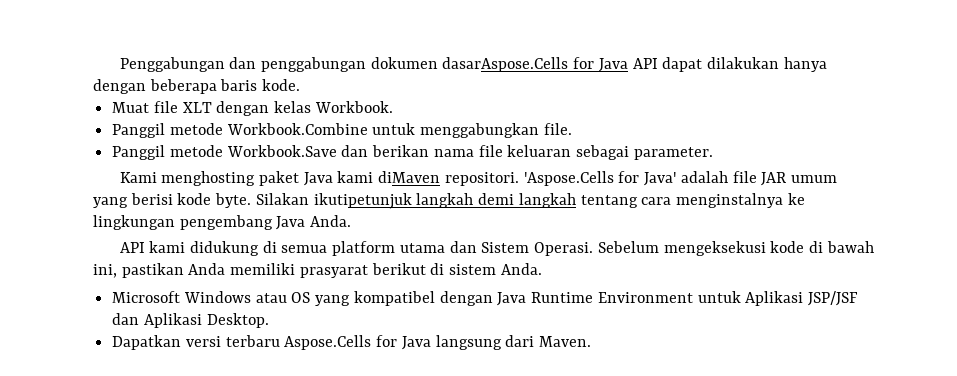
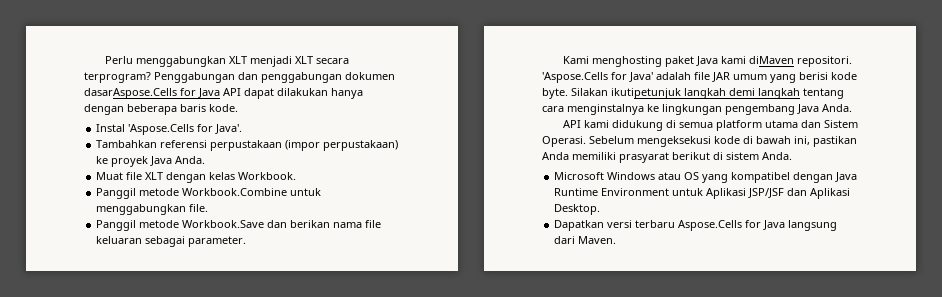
+ Perlu menggabungkan XLT menjadi XLT secara terprogram?
+ Instal 'Aspose.Cells for Java'.
+ Tambahkan referensi perpustakaan (impor perpustakaan) ke proyek Java Anda.

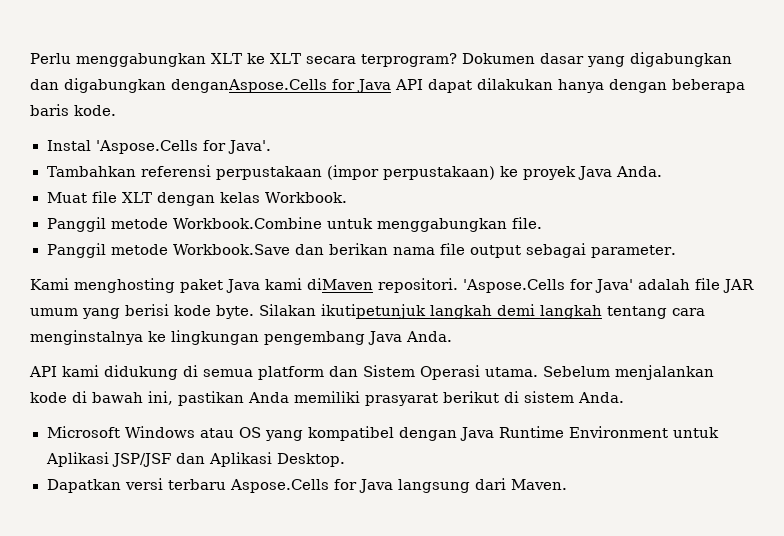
- Perlu menggabungkan XLT menjadi XLT secara terprogram?
+ Perlu menggabungkan XLT ke XLT secara terprogram?
- Penggabungan dan penggabungan dokumen dasarAspose.Cells for Java API dapat dilakukan hanya dengan beberapa baris kode.
+ Dokumen dasar yang digabungkan dan digabungkan denganAspose.Cells for Java API dapat dilakukan hanya dengan beberapa baris kode.
- Panggil metode Workbook.Save dan berikan nama file keluaran sebagai parameter.
+ Panggil metode Workbook.Save dan berikan nama file output sebagai parameter.
- API kami didukung di semua platform utama dan Sistem Operasi. Sebelum mengeksekusi kode di bawah ini, pastikan Anda memiliki prasyarat berikut di sistem Anda.
+ API kami didukung di semua platform dan Sistem Operasi utama. Sebelum menjalankan kode di bawah ini, pastikan Anda memiliki prasyarat berikut di sistem Anda.

